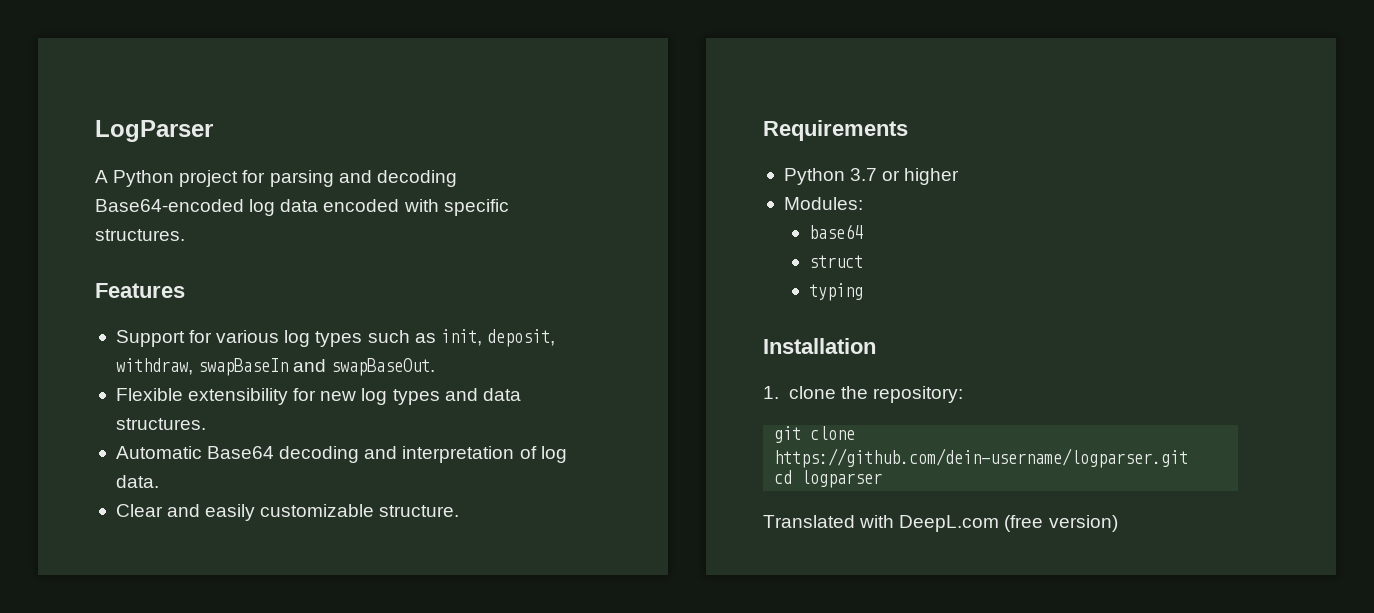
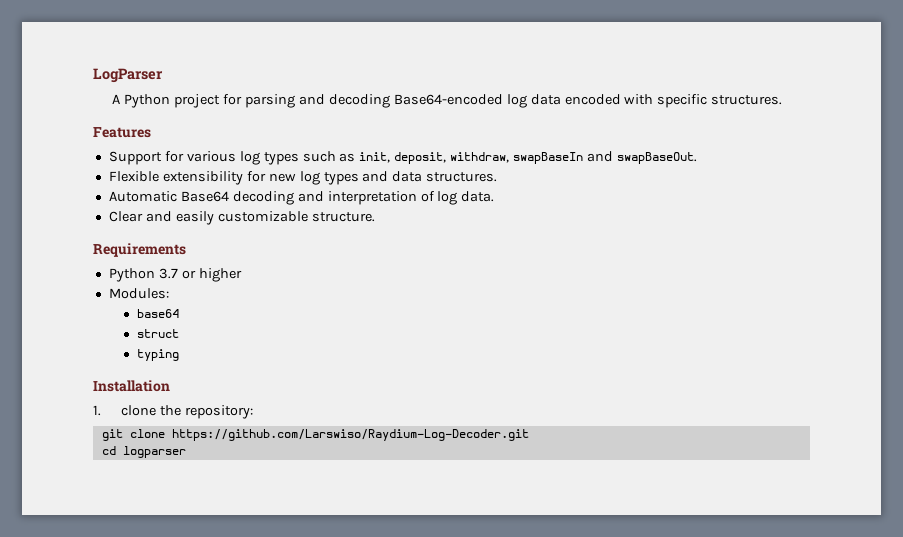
- git clone https://github.com/dein-username/logparser.git
+ git clone https://github.com/Larswiso/Raydium-Log-Decoder.git
- Translated with DeepL.com (free version)

